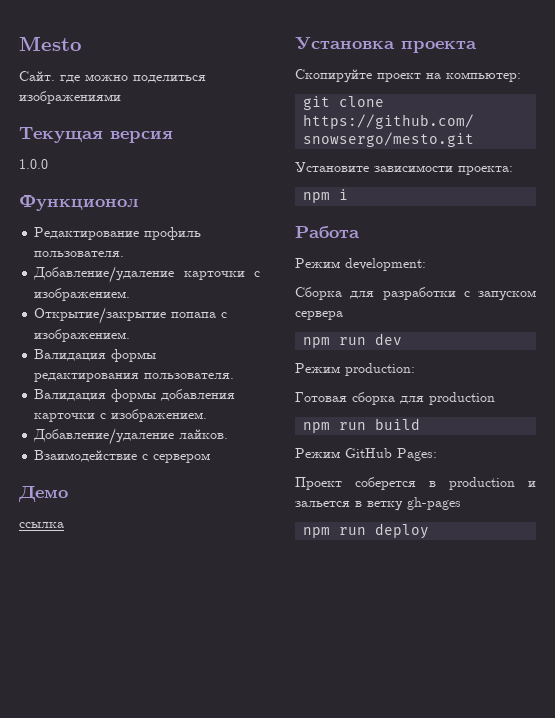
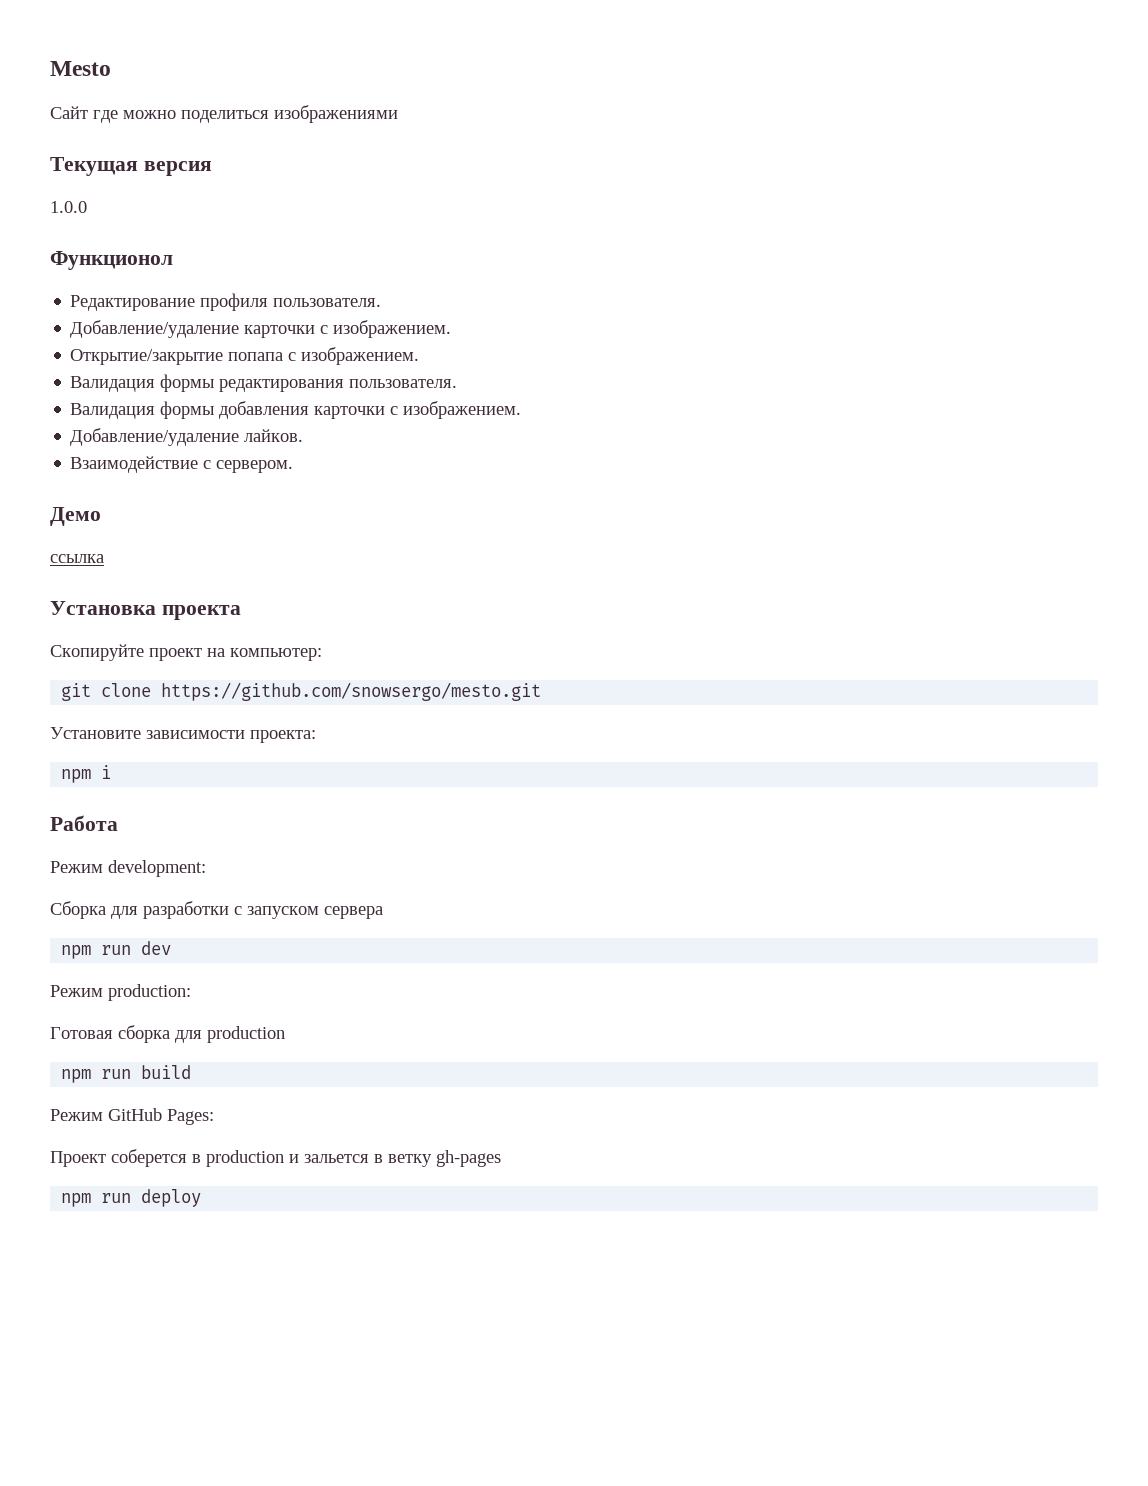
- Сайт. где можно поделиться изображениями
+ Сайт где можно поделиться изображениями
- Редактирование профиль пользователя.
+ Редактирование профиля пользователя.
- Взаимодействие с сервером
+ Взаимодействие с сервером.

